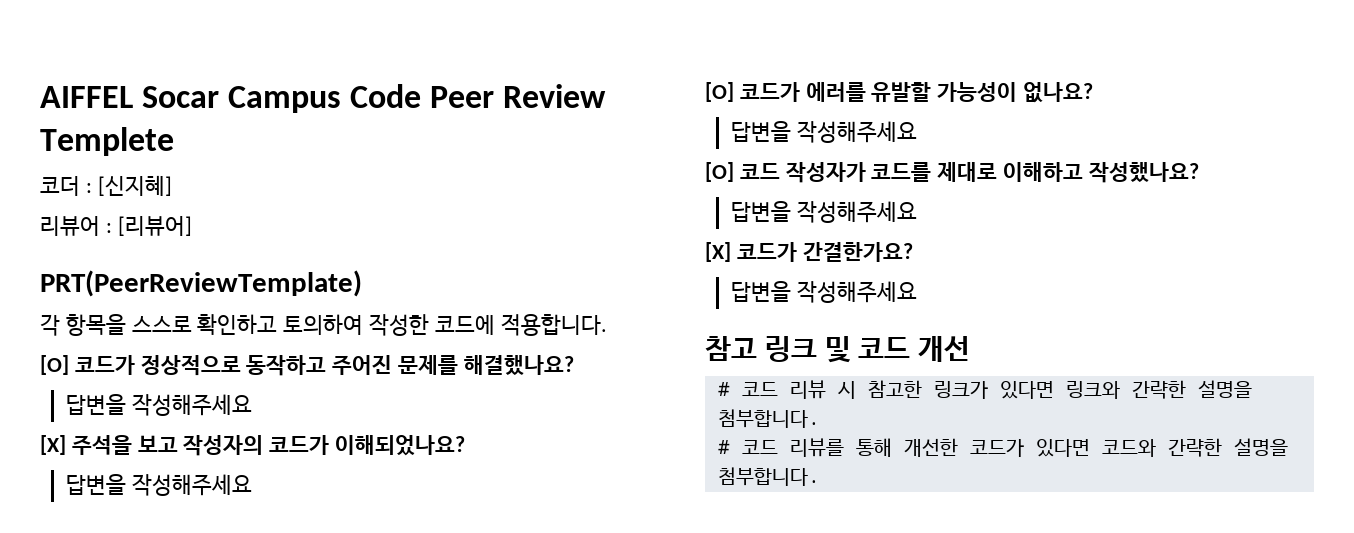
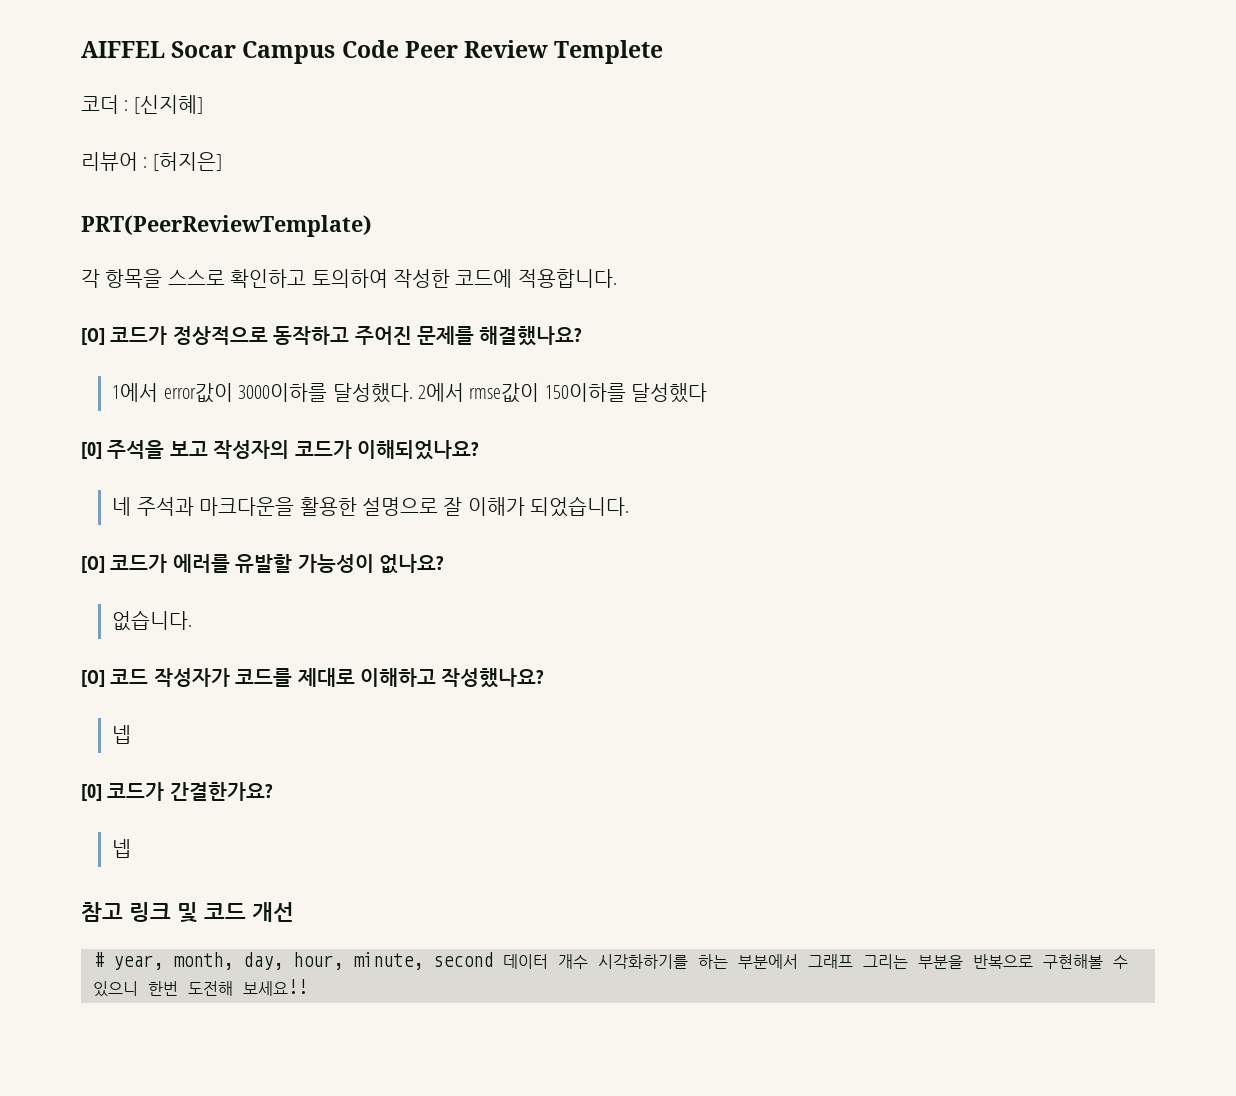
- 리뷰어 : [리뷰어]
+ 리뷰어 : [허지은]
  [O] 코드가 정상적으로 동작하고 주어진 문제를 해결했나요?
- 답변을 작성해주세요
- [X] 주석을 보고 작성자의 코드가 이해되었나요?
- 답변을 작성해주세요
+ 1에서 error값이 3000이하를 달성했다. 2에서 rmse값이 150이하를 달성했다
+ [0] 주석을 보고 작성자의 코드가 이해되었나요?
+ 네 주석과 마크다운을 활용한 설명으로 잘 이해가 되었습니다.
  [O] 코드가 에러를 유발할 가능성이 없나요?
- 답변을 작성해주세요
+ 없습니다.
  [O] 코드 작성자가 코드를 제대로 이해하고 작성했나요?
- 답변을 작성해주세요
- [X] 코드가 간결한가요?
- 답변을 작성해주세요
+ 넵
+ [0] 코드가 간결한가요?
+ 넵
- # 코드 리뷰 시 참고한 링크가 있다면 링크와 간략한 설명을 첨부합니다.
- # 코드 리뷰를 통해 개선한 코드가 있다면 코드와 간략한 설명을 첨부합니다.
+ # year, month, day, hour, minute, second 데이터 개수 시각화하기를 하는 부분에서 그래프 그리는 부분을 반복으로 구현해볼 수 있으니 한번 도전해 보세요!!

